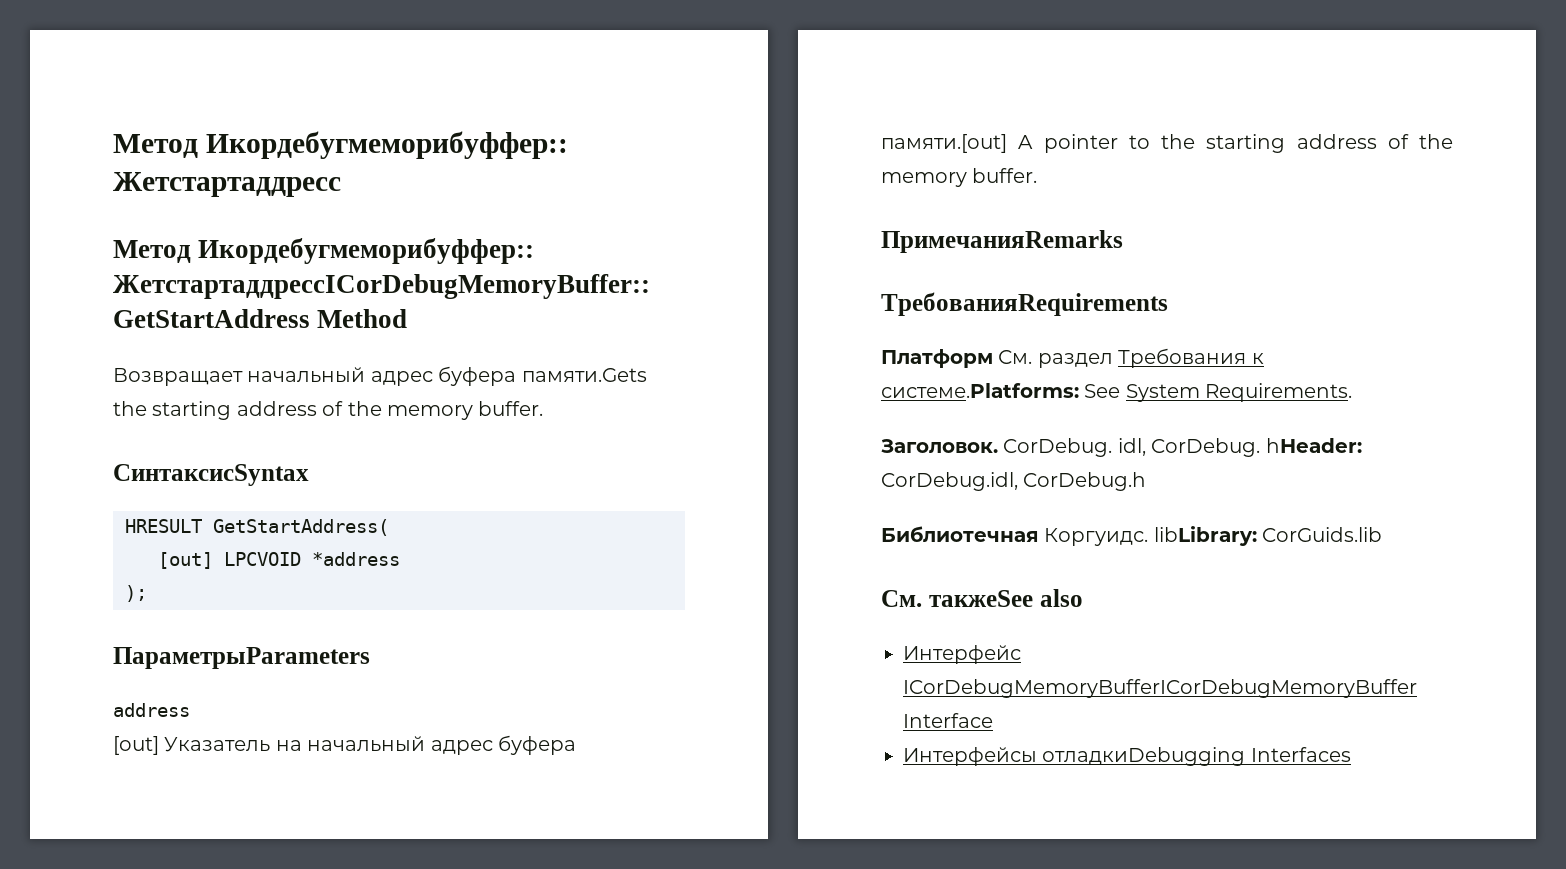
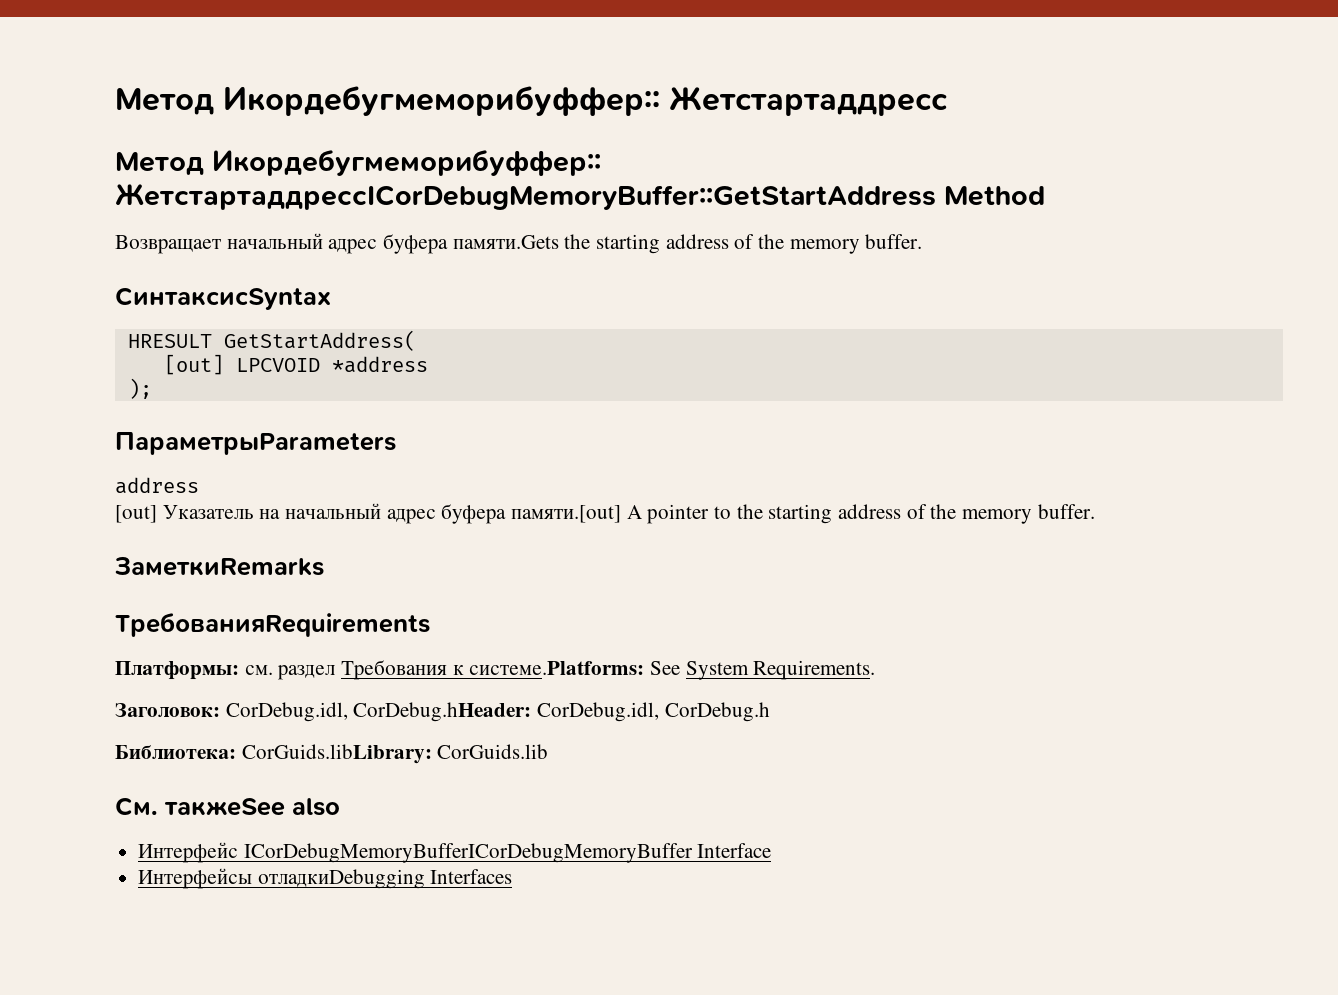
- ПримечанияRemarks
+ ЗаметкиRemarks
- Платформ См. раздел Требования к системе.Platforms: See System Requirements.
+ Платформы: см. раздел Требования к системе.Platforms: See System Requirements.
- Заголовок. CorDebug. idl, CorDebug. hHeader: CorDebug.idl, CorDebug.h
+ Заголовок: CorDebug.idl, CorDebug.hHeader: CorDebug.idl, CorDebug.h
- Библиотечная Коргуидс. libLibrary: CorGuids.lib
+ Библиотека: CorGuids.libLibrary: CorGuids.lib

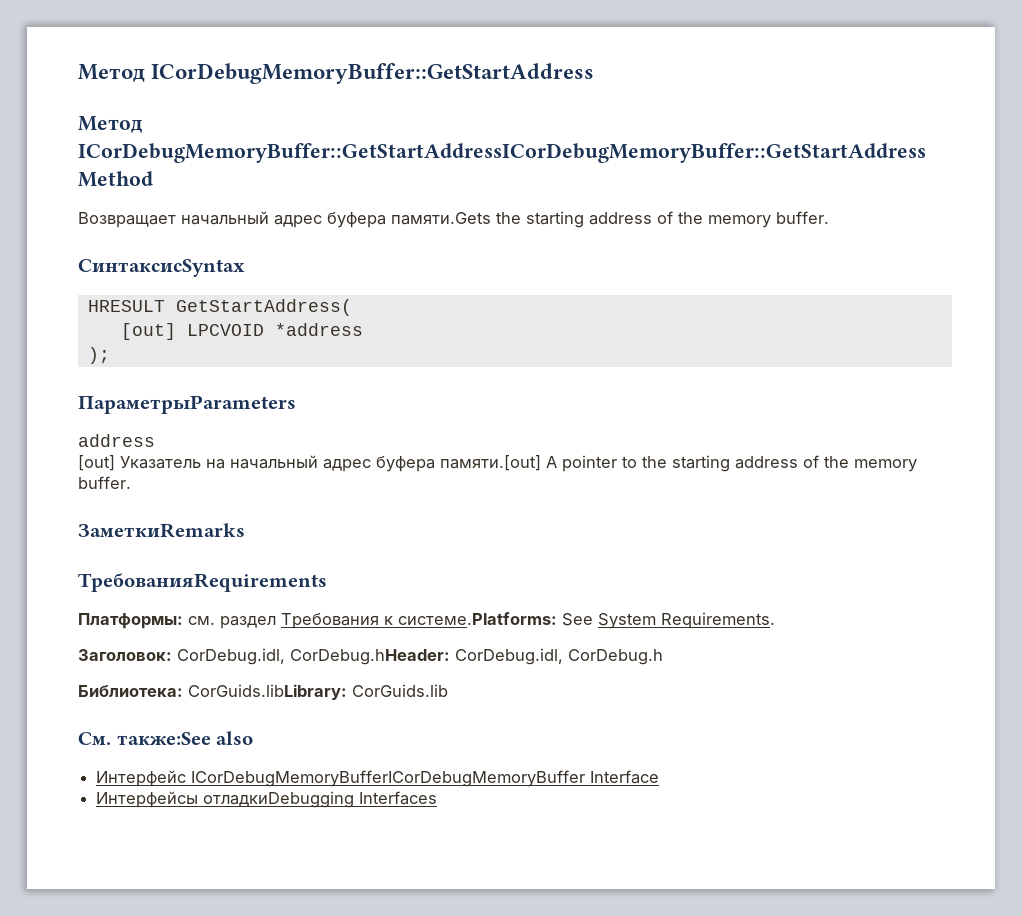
- Метод Икордебугмеморибуффер:: Жетстартаддресс
- Метод Икордебугмеморибуффер:: ЖетстартаддрессICorDebugMemoryBuffer::GetStartAddress Method
+ Метод ICorDebugMemoryBuffer::GetStartAddress
+ Метод ICorDebugMemoryBuffer::GetStartAddressICorDebugMemoryBuffer::GetStartAddress Method
- См. такжеSee also
+ См. также:See also

